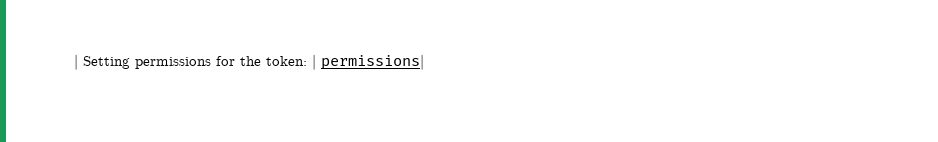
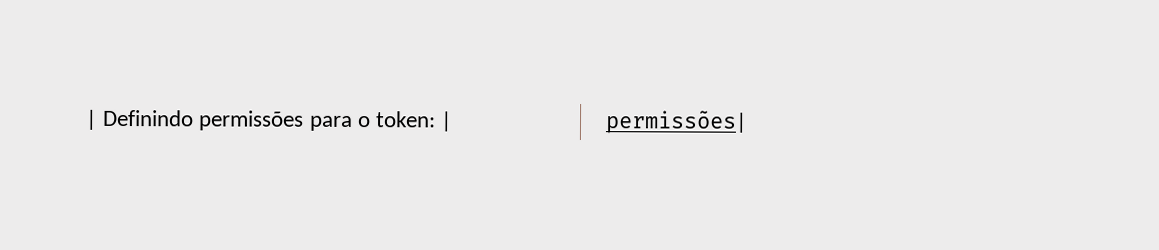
- | Setting permissions for the token: | permissions|
+ | Definindo permissões para o token: | permissões|

